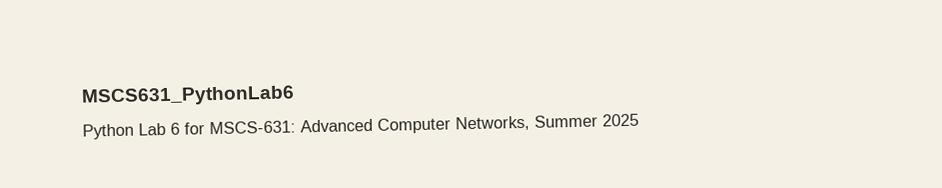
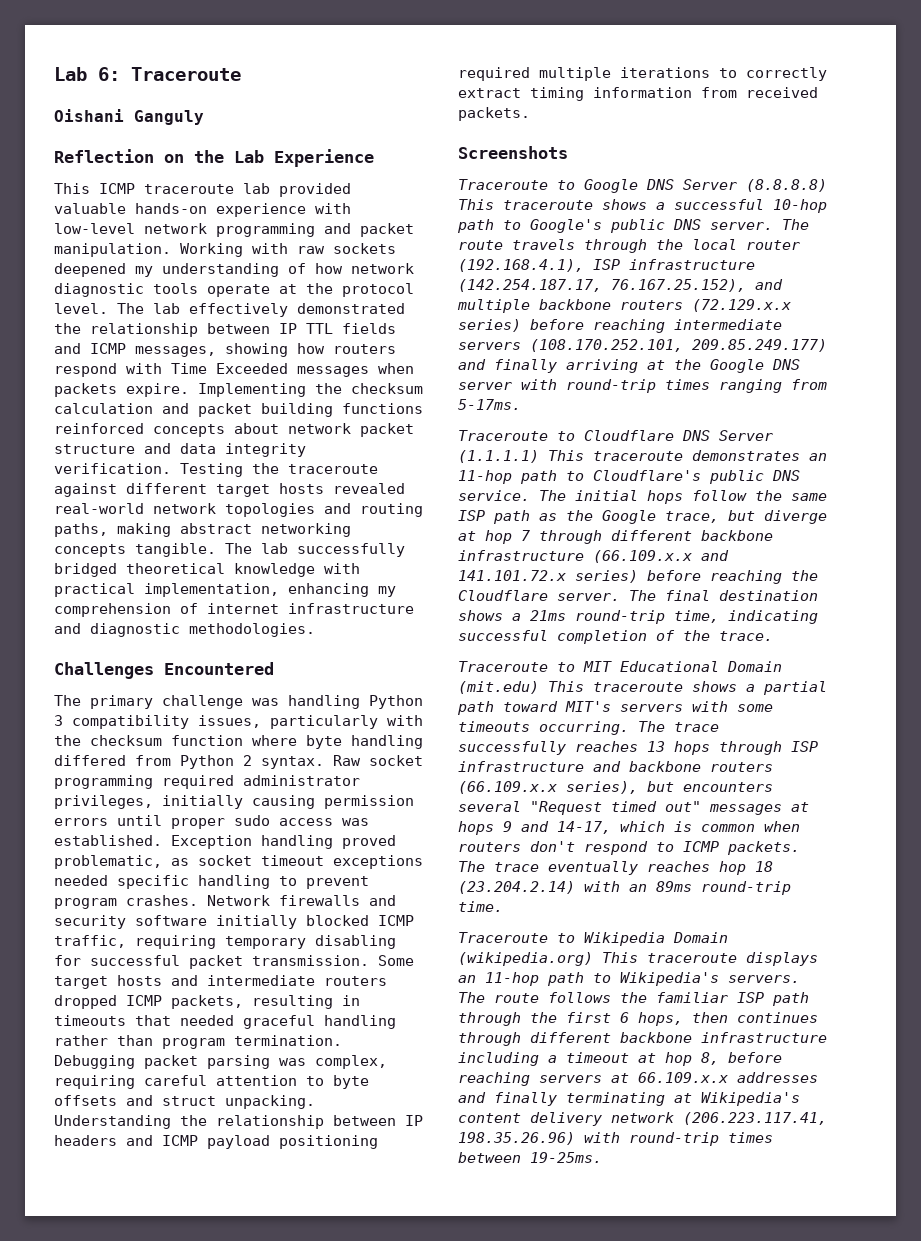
- MSCS631_PythonLab6
- Python Lab 6 for MSCS-631: Advanced Computer Networks, Summer 2025
+ Lab 6: Traceroute
+ Oishani Ganguly
+ Reflection on the Lab Experience
+ This ICMP traceroute lab provided valuable hands-on experience with low-level network programming and packet manipulation. Working with raw sockets deepened my understanding of how network diagnostic tools operate at the protocol level. The lab effectively demonstrated the relationship between IP TTL fields and ICMP messages, showing how routers respond with Time Exceeded messages when packets expire. Implementing the checksum calculation and packet building functions reinforced concepts about network packet structure and data integrity verification. Testing the traceroute against different target hosts revealed real-world network topologies and routing paths, making abstract networking concepts tangible. The lab successfully bridged theoretical knowledge with practical implementation, enhancing my comprehension of internet infrastructure and diagnostic methodologies.
+ Challenges Encountered
+ The primary challenge was handling Python 3 compatibility issues, particularly with the checksum function where byte handling differed from Python 2 syntax. Raw socket programming required administrator privileges, initially causing permission errors until proper sudo access was established. Exception handling proved problematic, as socket timeout exceptions needed specific handling to prevent program crashes. Network firewalls and security software initially blocked ICMP traffic, requiring temporary disabling for successful packet transmission. Some target hosts and intermediate routers dropped ICMP packets, resulting in timeouts that needed graceful handling rather than program termination. Debugging packet parsing was complex, requiring careful attention to byte offsets and struct unpacking. Understanding the relationship between IP headers and ICMP payload positioning required multiple iterations to correctly extract timing information from received packets.
+ Screenshots
+ Traceroute to Google DNS Server (8.8.8.8) This traceroute shows a successful 10-hop path to Google's public DNS server. The route travels through the local router (192.168.4.1), ISP infrastructure (142.254.187.17, 76.167.25.152), and multiple backbone routers (72.129.x.x series) before reaching intermediate servers (108.170.252.101, 209.85.249.177) and finally arriving at the Google DNS server with round-trip times ranging from 5-17ms.
+ Traceroute to Cloudflare DNS Server (1.1.1.1) This traceroute demonstrates an 11-hop path to Cloudflare's public DNS service. The initial hops follow the same ISP path as the Google trace, but diverge at hop 7 through different backbone infrastructure (66.109.x.x and 141.101.72.x series) before reaching the Cloudflare server. The final destination shows a 21ms round-trip time, indicating successful completion of the trace.
+ Traceroute to MIT Educational Domain (mit.edu) This traceroute shows a partial path toward MIT's servers with some timeouts occurring. The trace successfully reaches 13 hops through ISP infrastructure and backbone routers (66.109.x.x series), but encounters several "Request timed out" messages at hops 9 and 14-17, which is common when routers don't respond to ICMP packets. The trace eventually reaches hop 18 (23.204.2.14) with an 89ms round-trip time.
+ Traceroute to Wikipedia Domain (wikipedia.org) This traceroute displays an 11-hop path to Wikipedia's servers. The route follows the familiar ISP path through the first 6 hops, then continues through different backbone infrastructure including a timeout at hop 8, before reaching servers at 66.109.x.x addresses and finally terminating at Wikipedia's content delivery network (206.223.117.41, 198.35.26.96) with round-trip times between 19-25ms.

